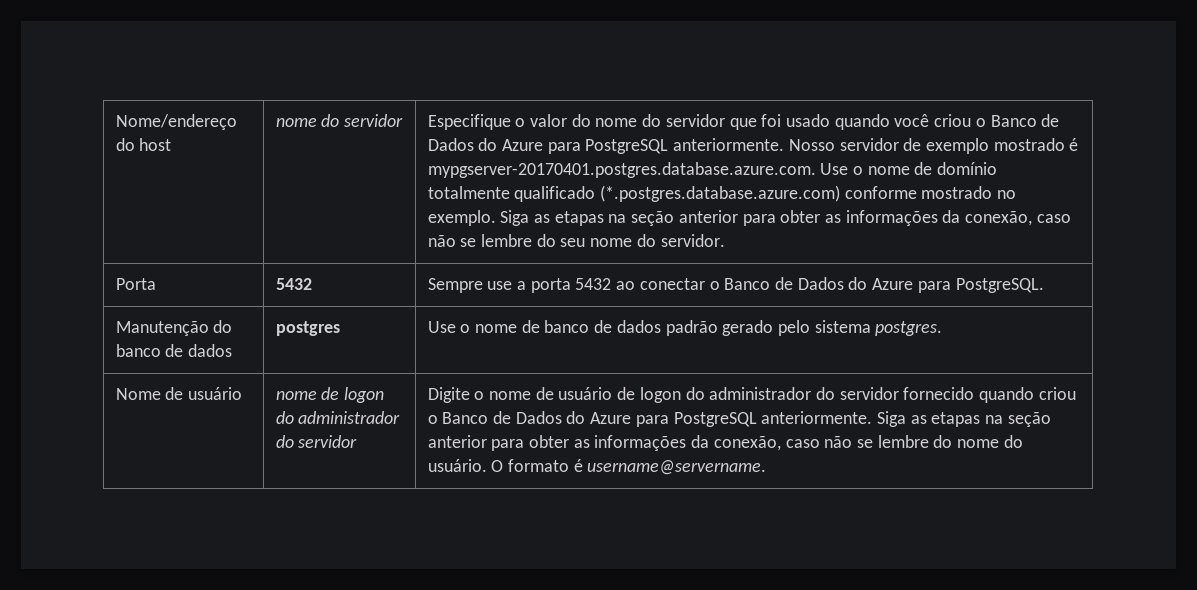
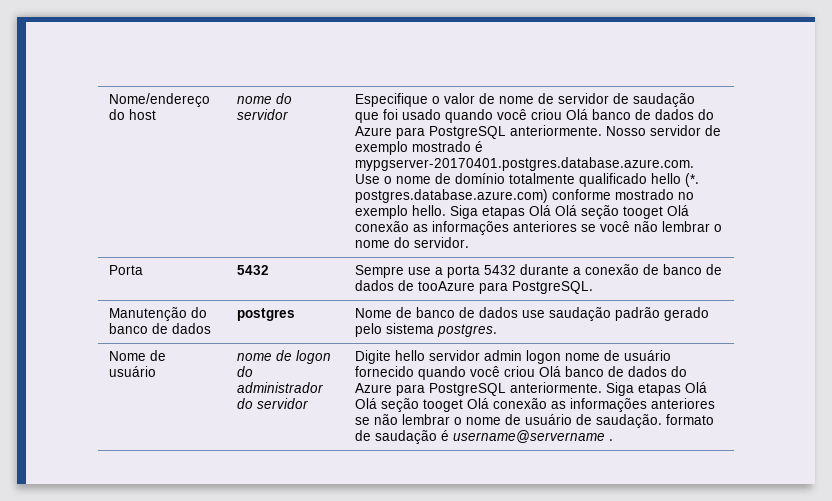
- Especifique o valor do nome do servidor que foi usado quando você criou o Banco de Dados do Azure para PostgreSQL anteriormente.
+ Especifique o valor de nome de servidor de saudação que foi usado quando você criou Olá banco de dados do Azure para PostgreSQL anteriormente.
- Nosso servidor de exemplo mostrado é mypgserver-20170401.postgres.database.azure.com. Use o nome de domínio totalmente qualificado (*.postgres.database.azure.com) conforme mostrado no exemplo. Siga as etapas na seção anterior para obter as informações da conexão, caso não se lembre do seu nome do servidor.
+ Nosso servidor de exemplo mostrado é mypgserver-20170401.postgres.database.azure.com. Use o nome de domínio totalmente qualificado hello (*. postgres.database.azure.com) conforme mostrado no exemplo hello. Siga etapas Olá Olá seção tooget Olá conexão as informações anteriores se você não lembrar o nome do servidor.
- Porta | 5432 | Sempre use a porta 5432 ao conectar o Banco de Dados do Azure para PostgreSQL.
+ Porta | 5432 | Sempre use a porta 5432 durante a conexão de banco de dados de tooAzure para PostgreSQL.
- Manutenção do banco de dados | postgres | Use o nome de banco de dados padrão gerado pelo sistema postgres.
+ Manutenção do banco de dados | postgres | Nome de banco de dados use saudação padrão gerado pelo sistema postgres.
- Digite o nome de usuário de logon do administrador do servidor fornecido quando criou o Banco de Dados do Azure para PostgreSQL anteriormente.
+ Digite hello servidor admin logon nome de usuário fornecido quando você criou Olá banco de dados do Azure para PostgreSQL anteriormente.
- Siga as etapas na seção anterior para obter as informações da conexão, caso não se lembre do nome do usuário. O formato é username@servername.
+ Siga etapas Olá Olá seção tooget Olá conexão as informações anteriores se não lembrar o nome de usuário de saudação. formato de saudação é username@servername .

